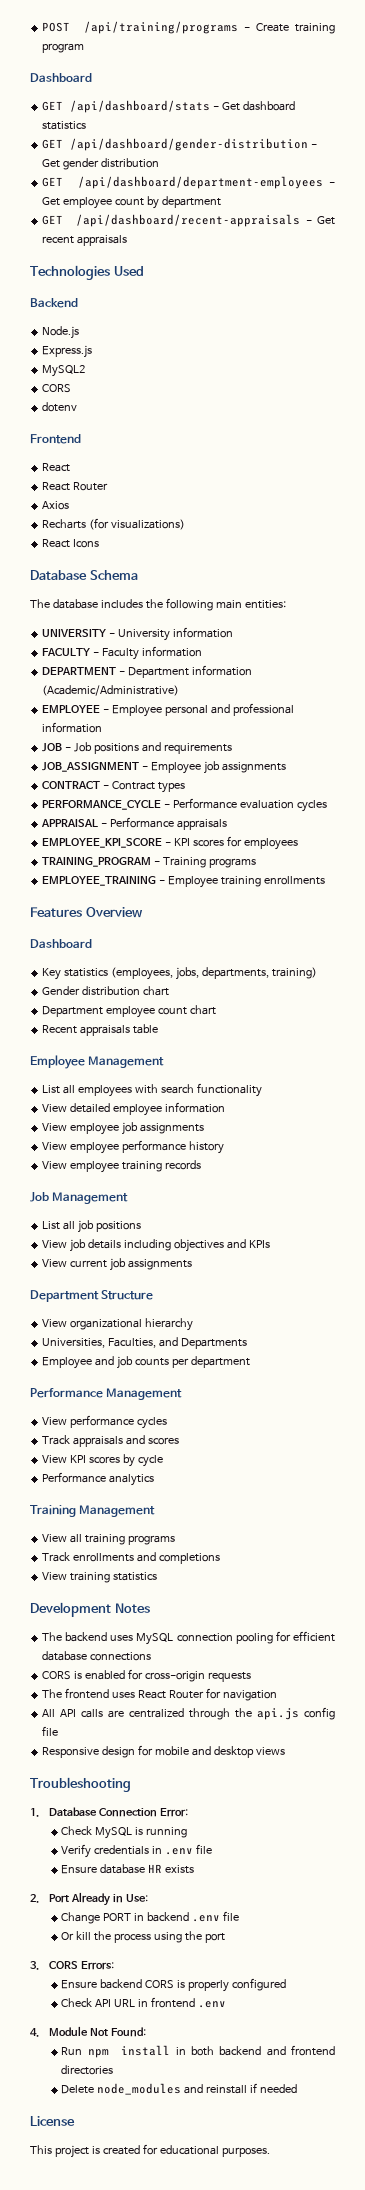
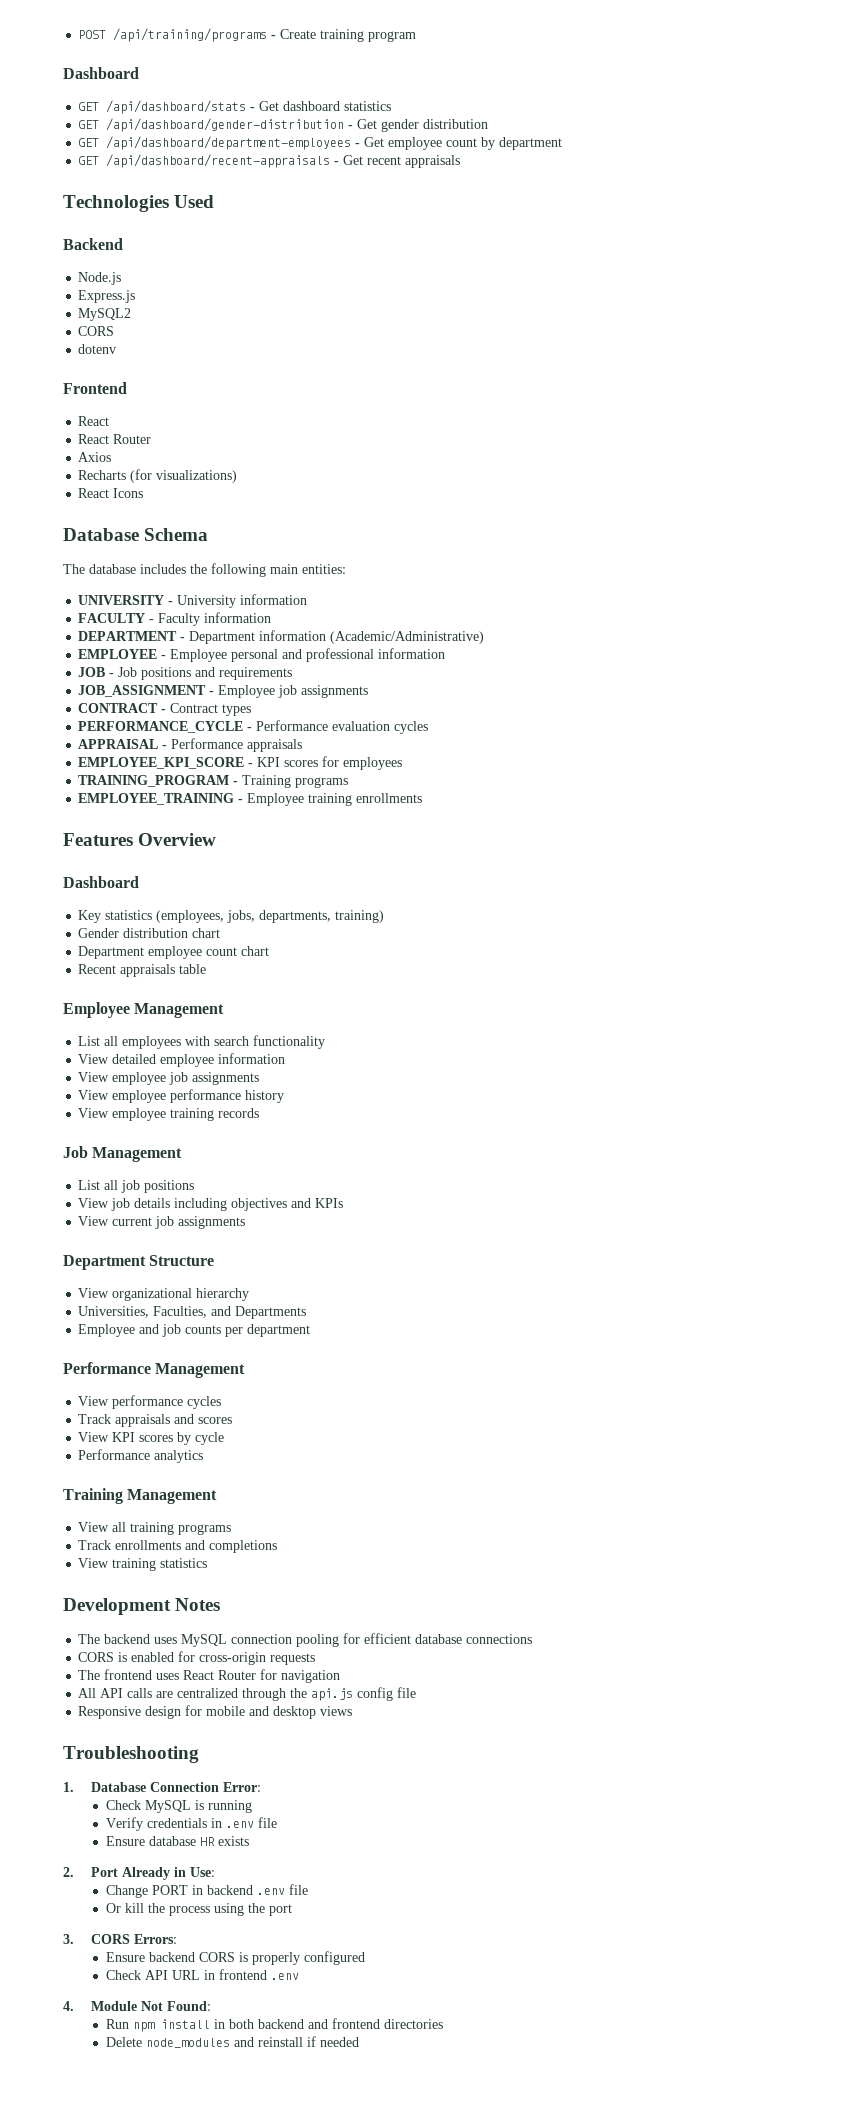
- License
- This project is created for educational purposes.

